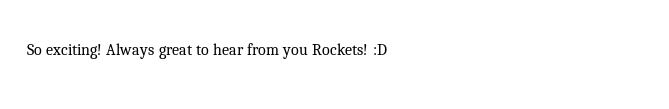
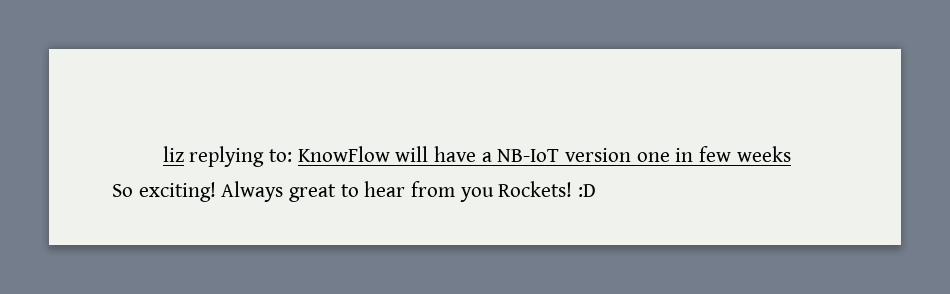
+ liz replying to: KnowFlow will have a NB-IoT version one in few weeks

